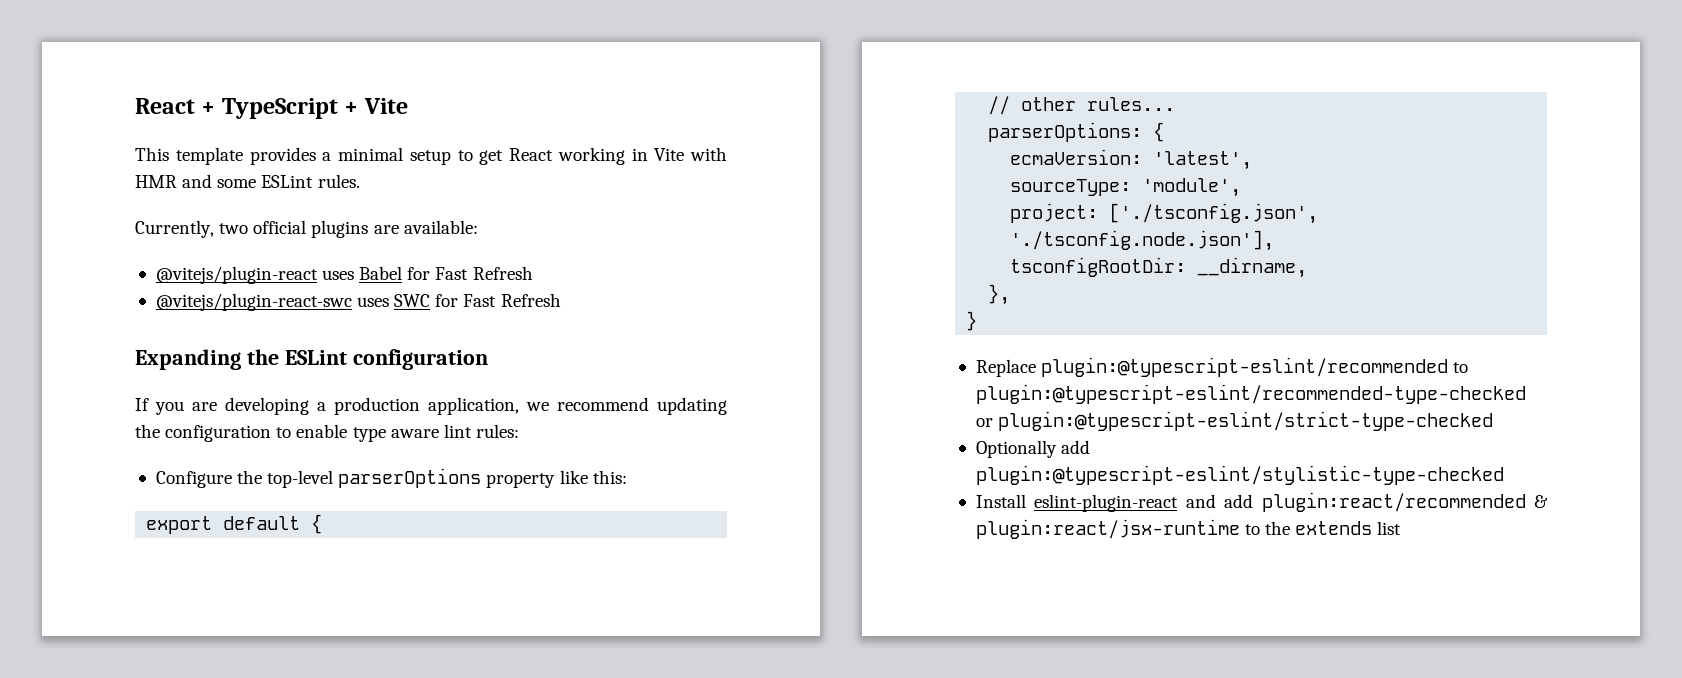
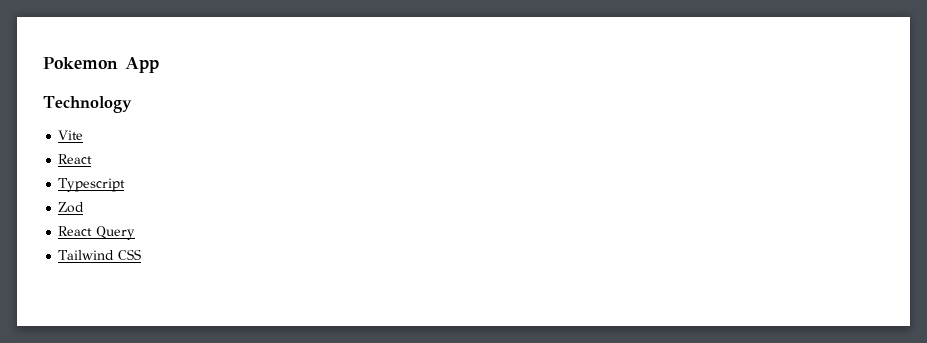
- React + TypeScript + Vite
- This template provides a minimal setup to get React working in Vite with HMR and some ESLint rules.
- Currently, two official plugins are available:
- @vitejs/plugin-react uses Babel for Fast Refresh
- @vitejs/plugin-react-swc uses SWC for Fast Refresh
- Expanding the ESLint configuration
- If you are developing a production application, we recommend updating the configuration to enable type aware lint rules:
- Configure the top-level parserOptions property like this:
- export default {
- // other rules...
- parserOptions: {
- ecmaVersion: 'latest',
- sourceType: 'module',
- project: ['./tsconfig.json', './tsconfig.node.json'],
- tsconfigRootDir: __dirname,
- },
- }
- Replace plugin:@typescript-eslint/recommended to plugin:@typescript-eslint/recommended-type-checked or plugin:@typescript-eslint/strict-type-checked
- Optionally add plugin:@typescript-eslint/stylistic-type-checked
- Install eslint-plugin-react and add plugin:react/recommended & plugin:react/jsx-runtime to the extends list
+ Pokemon App
+ Technology
+ Vite
+ React
+ Typescript
+ Zod
+ React Query
+ Tailwind CSS

